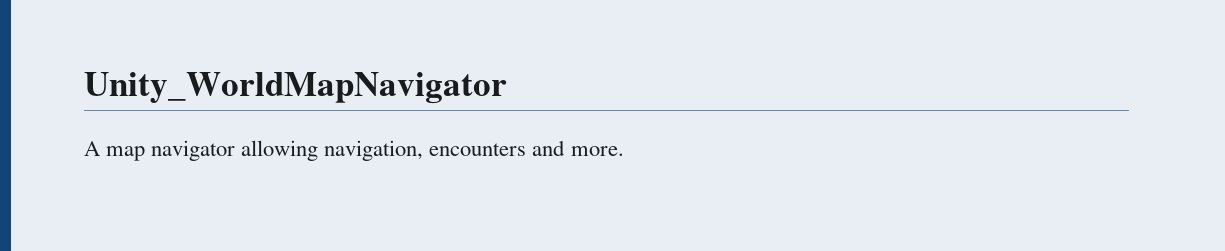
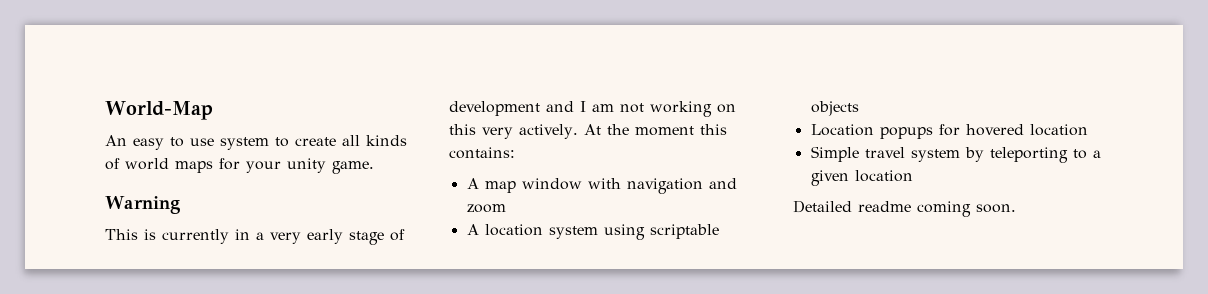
- Unity_WorldMapNavigator
- A map navigator allowing navigation, encounters and more.
+ World-Map
+ An easy to use system to create all kinds of world maps for your unity game.
+ Warning
+ This is currently in a very early stage of development and I am not working on this very actively. At the moment this contains:
+ A map window with navigation and zoom
+ A location system using scriptable objects
+ Location popups for hovered location
+ Simple travel system by teleporting to a given location
+ Detailed readme coming soon.

